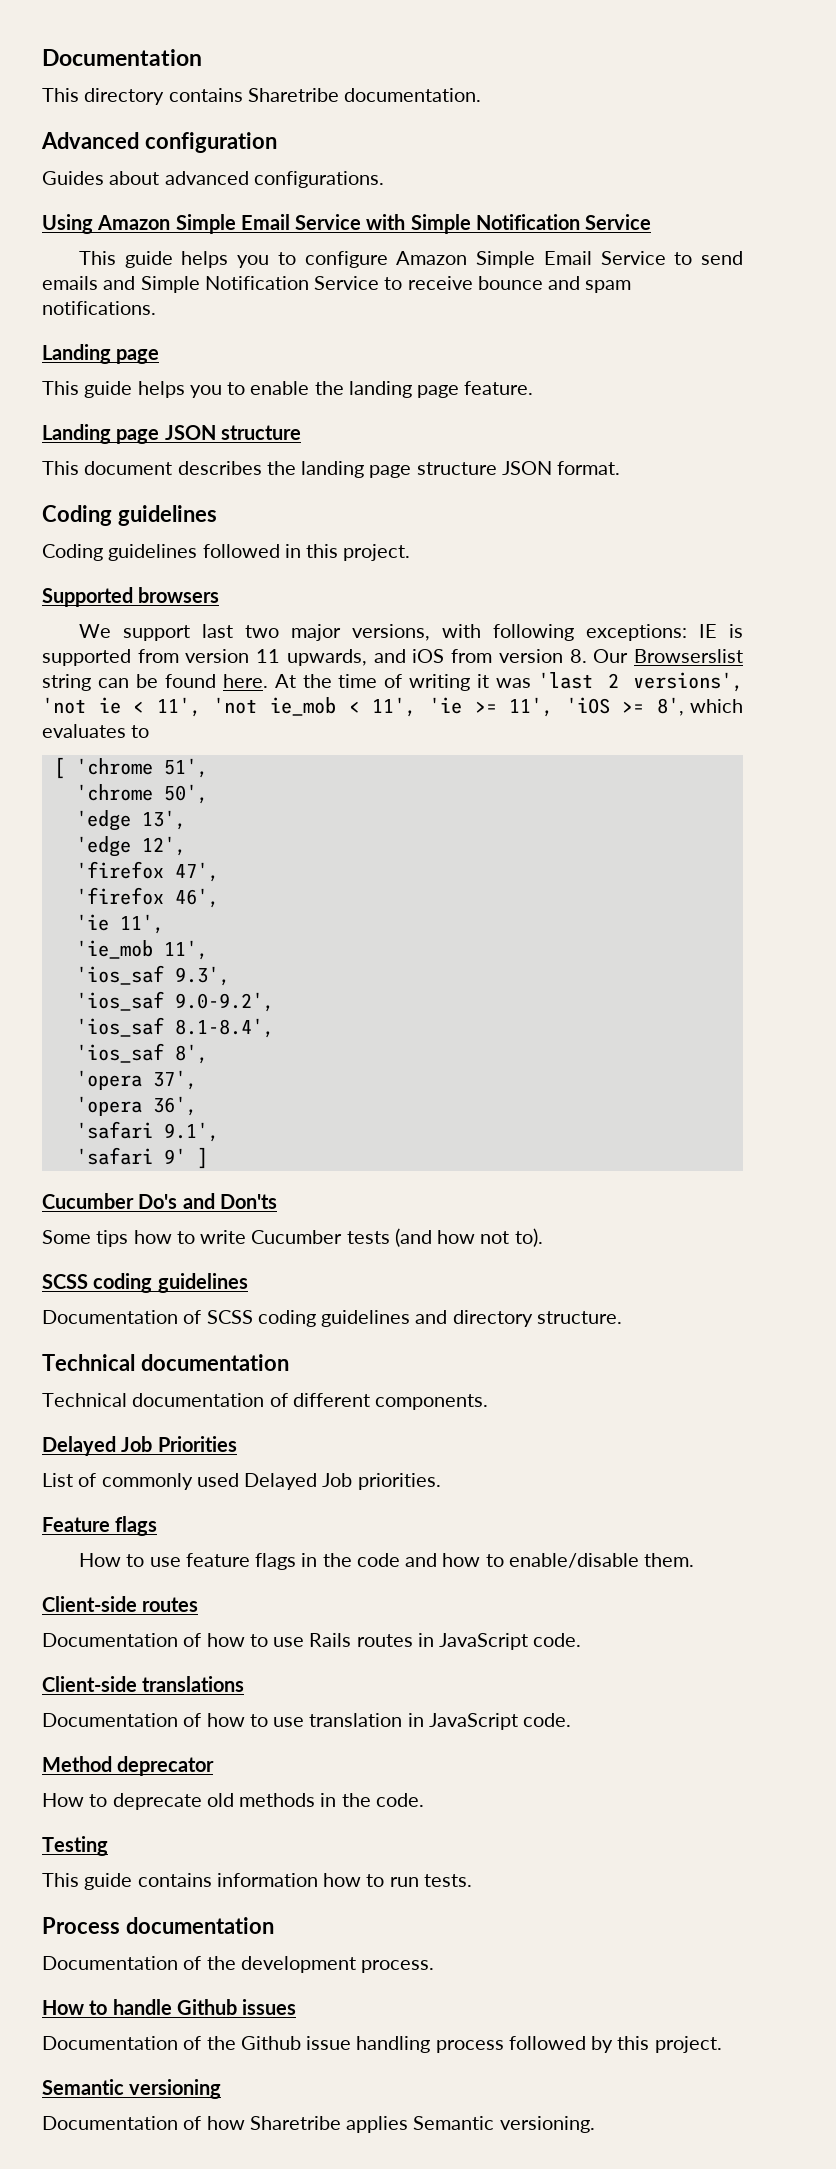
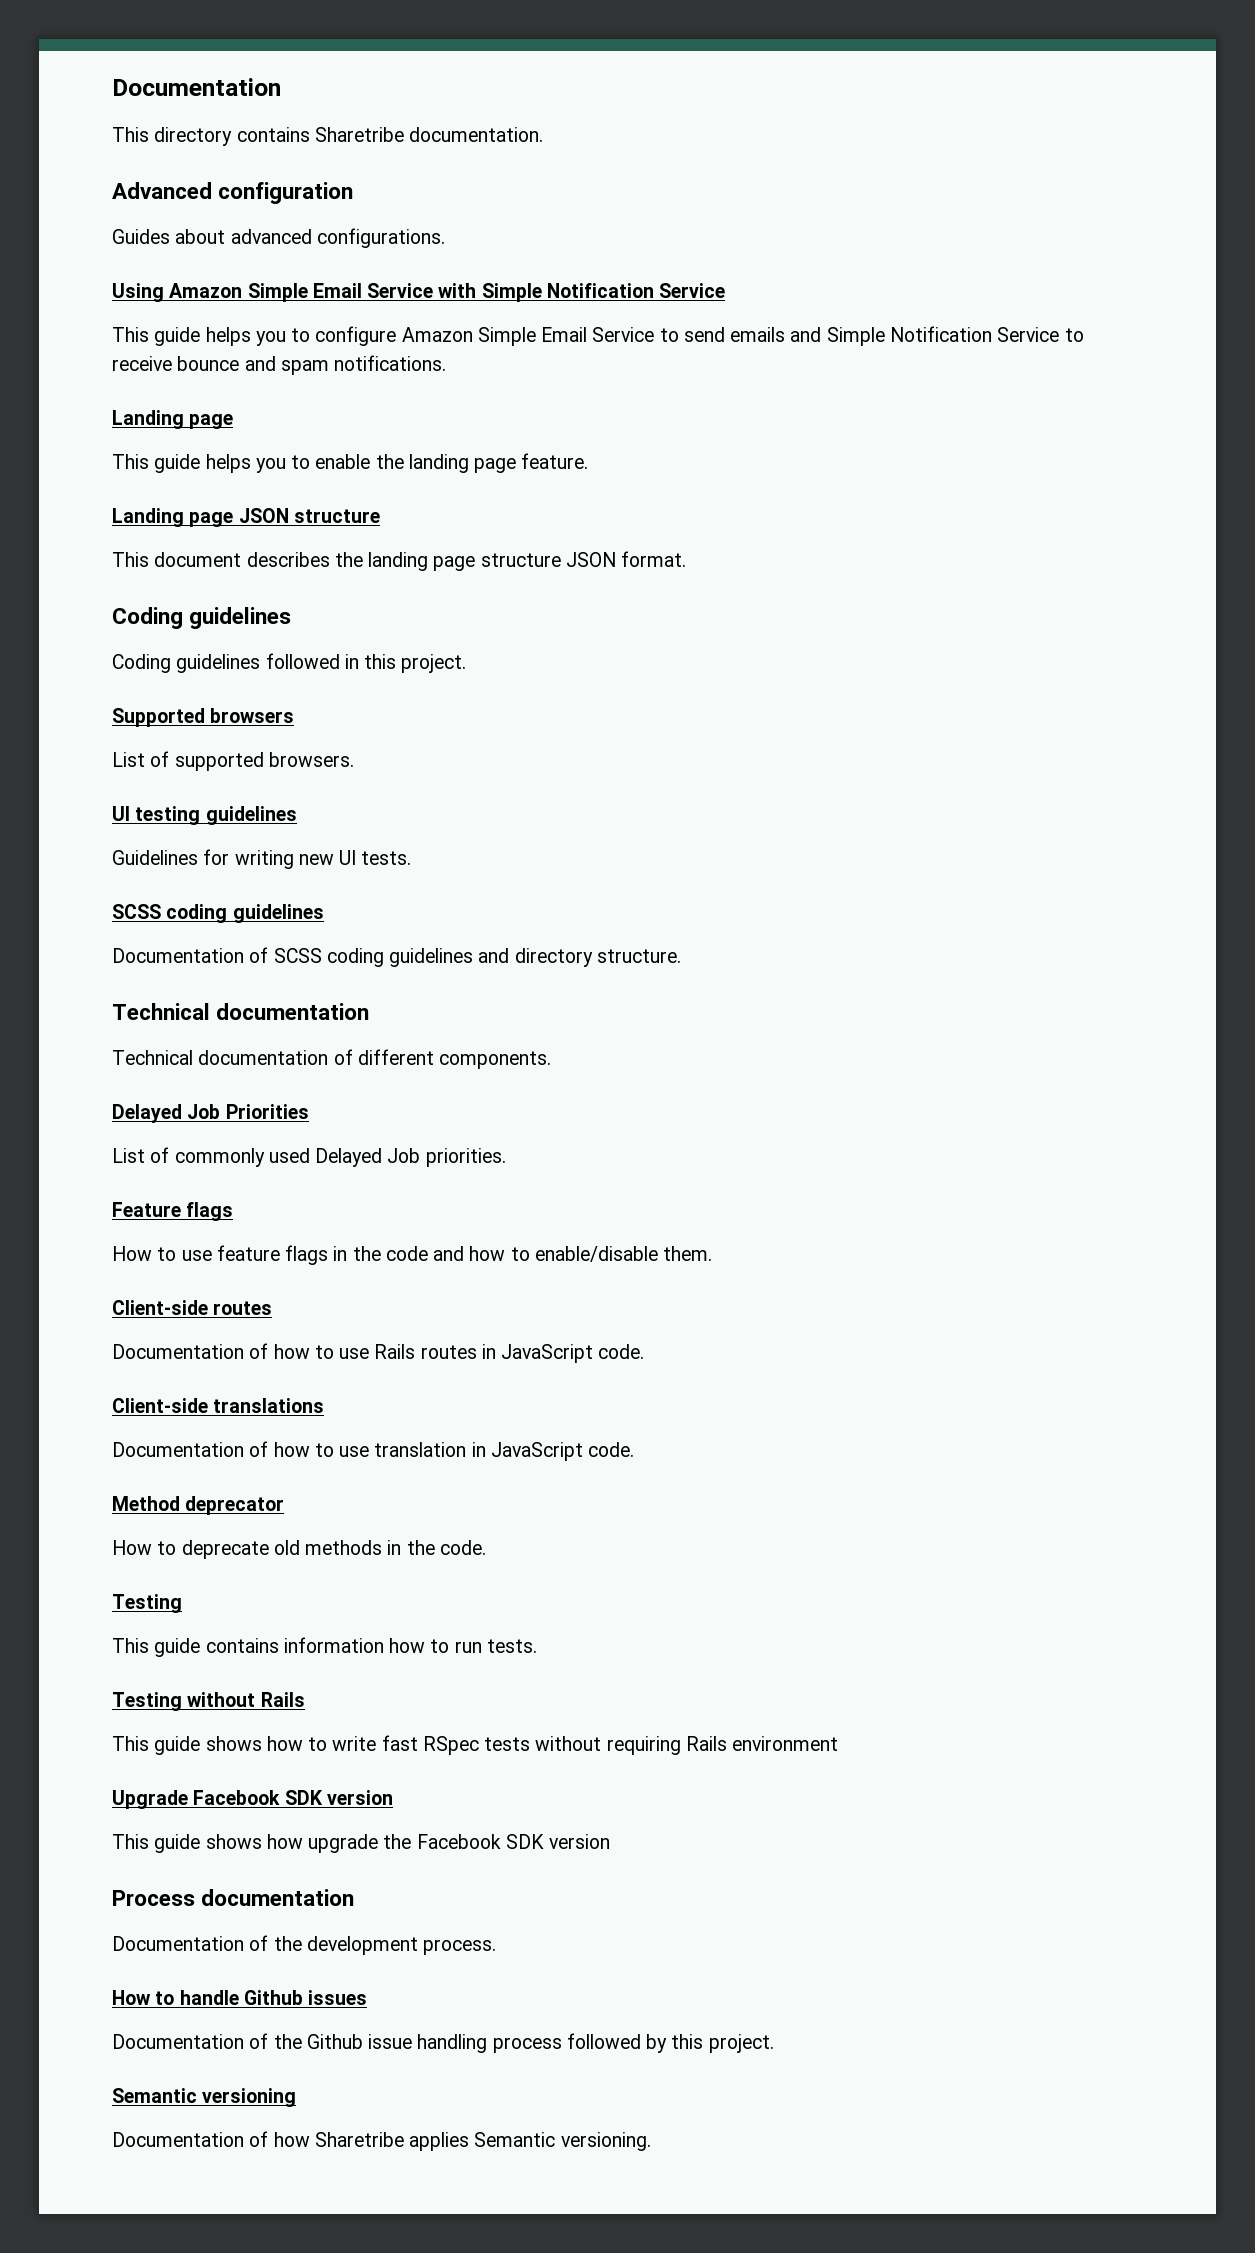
- We support last two major versions, with following exceptions: IE is supported from version 11 upwards, and iOS from version 8. Our Browserslist string can be found here. At the time of writing it was 'last 2 versions', 'not ie < 11', 'not ie_mob < 11', 'ie >= 11', 'iOS >= 8', which evaluates to
- [ 'chrome 51',
- 'chrome 50',
- 'edge 13',
- 'edge 12',
- 'firefox 47',
- 'firefox 46',
- 'ie 11',
- 'ie_mob 11',
- 'ios_saf 9.3',
- 'ios_saf 9.0-9.2',
- 'ios_saf 8.1-8.4',
- 'ios_saf 8',
- 'opera 37',
- 'opera 36',
- 'safari 9.1',
- 'safari 9' ]
- Cucumber Do's and Don'ts
- Some tips how to write Cucumber tests (and how not to).
+ List of supported browsers.
+ UI testing guidelines
+ Guidelines for writing new UI tests.
+ Testing without Rails
+ This guide shows how to write fast RSpec tests without requiring Rails environment
+ Upgrade Facebook SDK version
+ This guide shows how upgrade the Facebook SDK version

